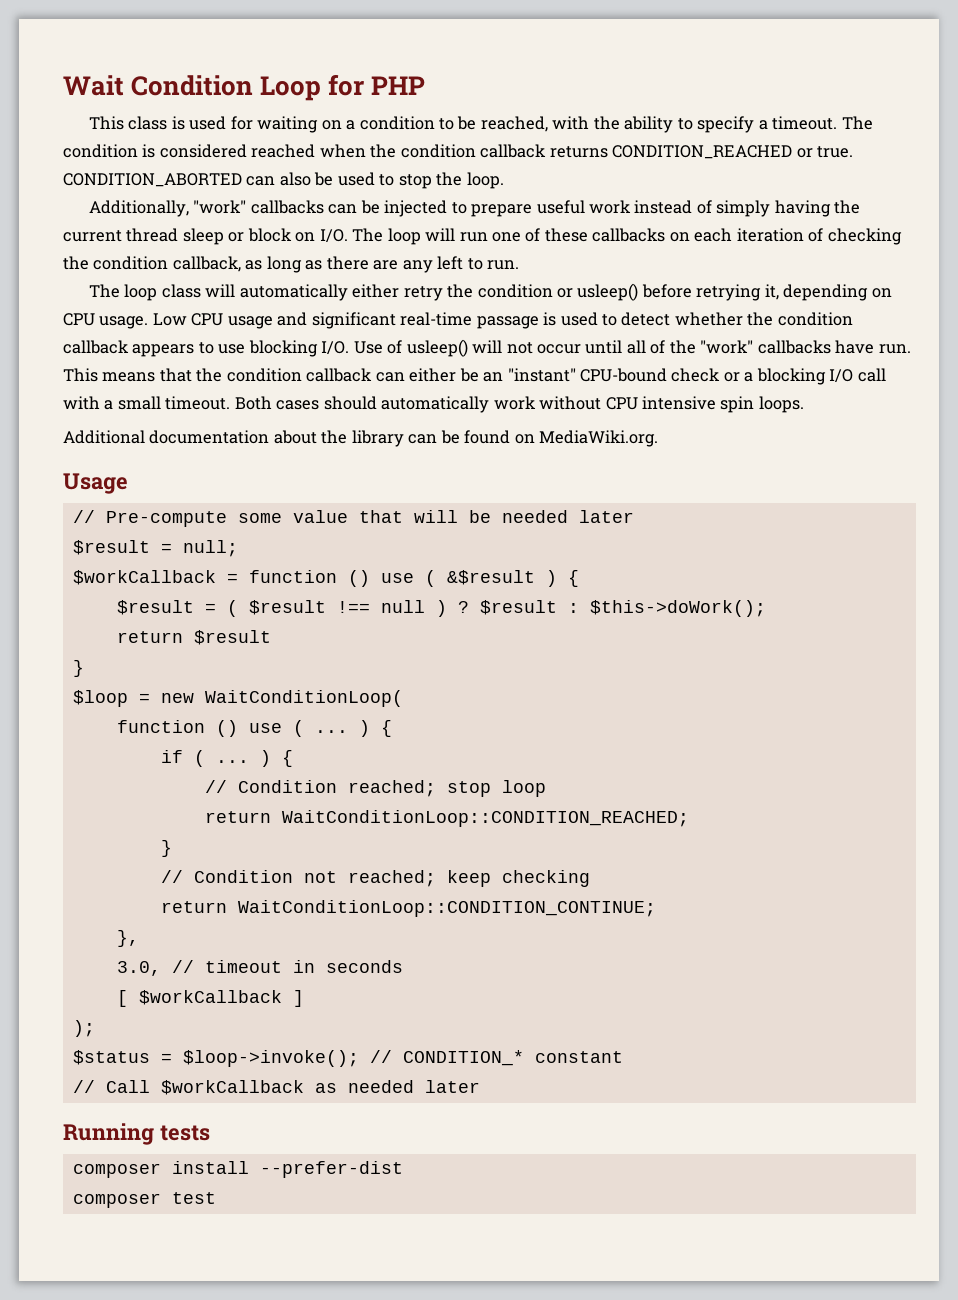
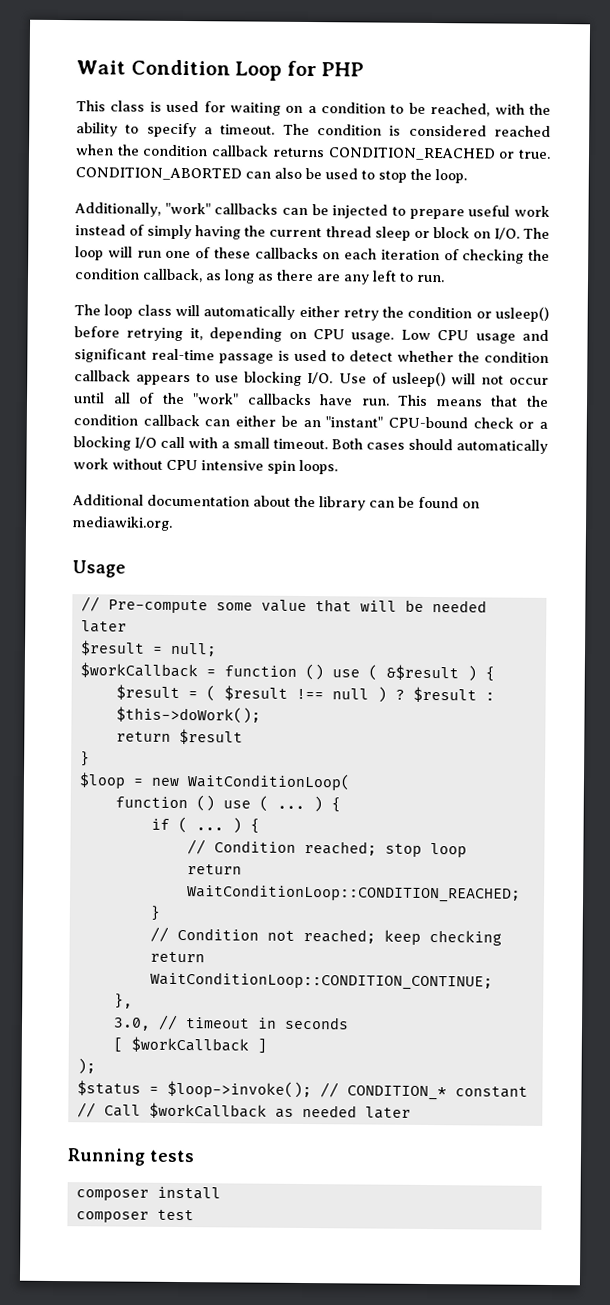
- Additional documentation about the library can be found on MediaWiki.org.
+ Additional documentation about the library can be found on mediawiki.org.
- composer install --prefer-dist
+ composer install

